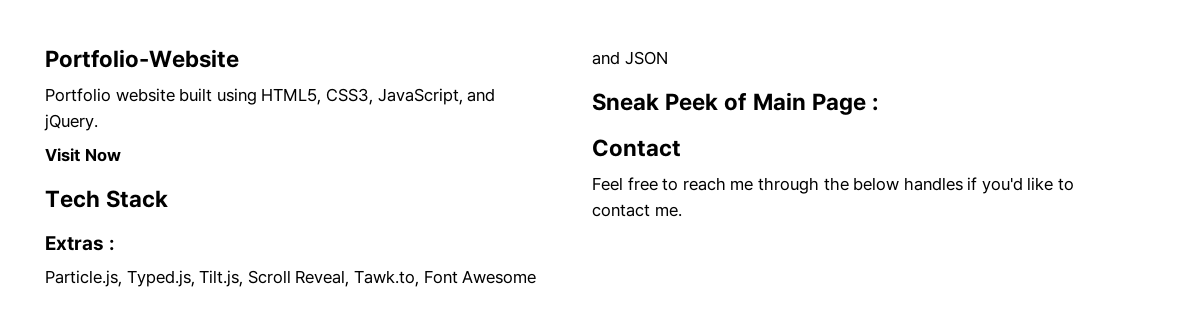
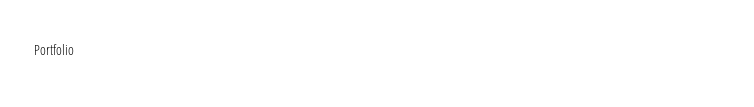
- Portfolio-Website
- Portfolio website built using HTML5, CSS3, JavaScript, and jQuery.
- Visit Now
- Tech Stack
- Extras :
- Particle.js, Typed.js, Tilt.js, Scroll Reveal, Tawk.to, Font Awesome and JSON
- Sneak Peek of Main Page :
- Contact
- Feel free to reach me through the below handles if you'd like to contact me.
+ Portfolio

